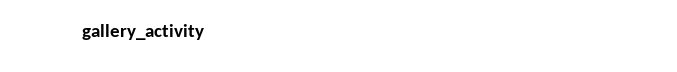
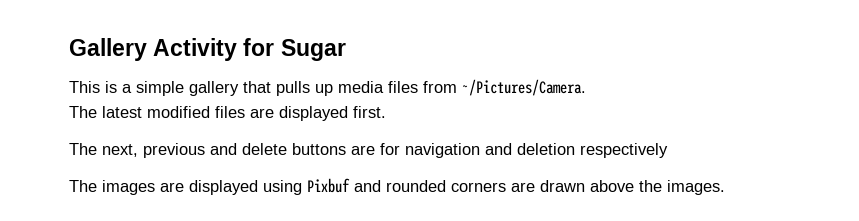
- gallery_activity
+ Gallery Activity for Sugar
+ This is a simple gallery that pulls up media files from ~/Pictures/Camera.
+ The latest modified files are displayed first.
+ The next, previous and delete buttons are for navigation and deletion respectively
+ The images are displayed using Pixbuf and rounded corners are drawn above the images.

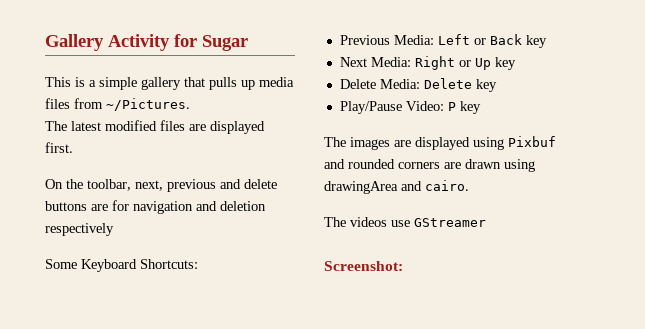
- This is a simple gallery that pulls up media files from ~/Pictures/Camera.
+ This is a simple gallery that pulls up media files from ~/Pictures.
- The next, previous and delete buttons are for navigation and deletion respectively
+ On the toolbar, next, previous and delete buttons are for navigation and deletion respectively
+ Some Keyboard Shortcuts:
+ Previous Media: Left or Back key
+ Next Media: Right or Up key
+ Delete Media: Delete key
+ Play/Pause Video: P key
- The images are displayed using Pixbuf and rounded corners are drawn above the images.
+ The images are displayed using Pixbuf and rounded corners are drawn using drawingArea and cairo.
+ The videos use GStreamer
+ Screenshot:

